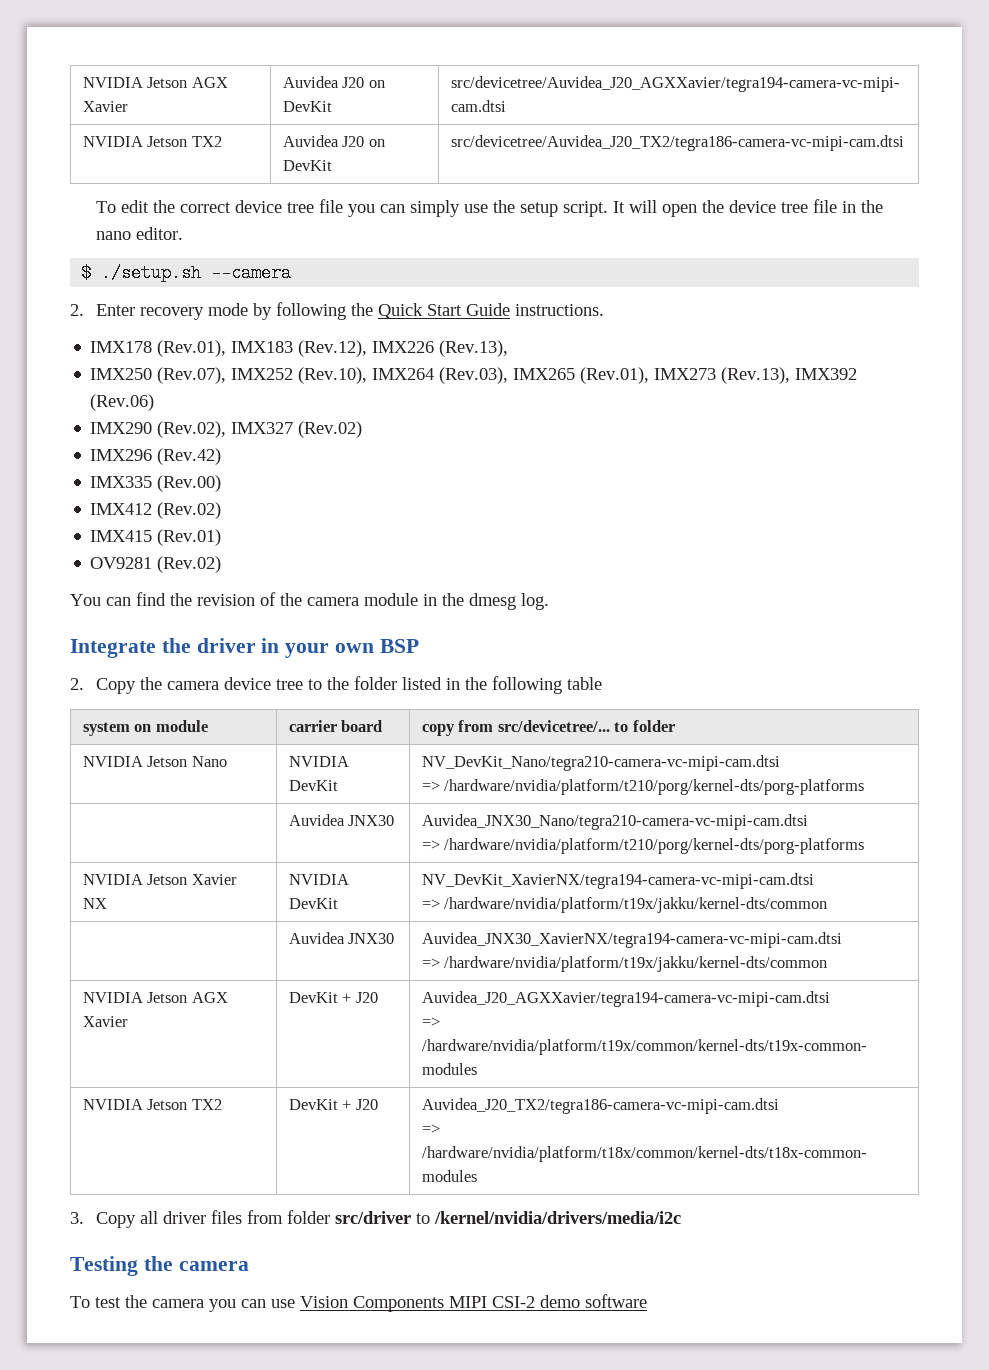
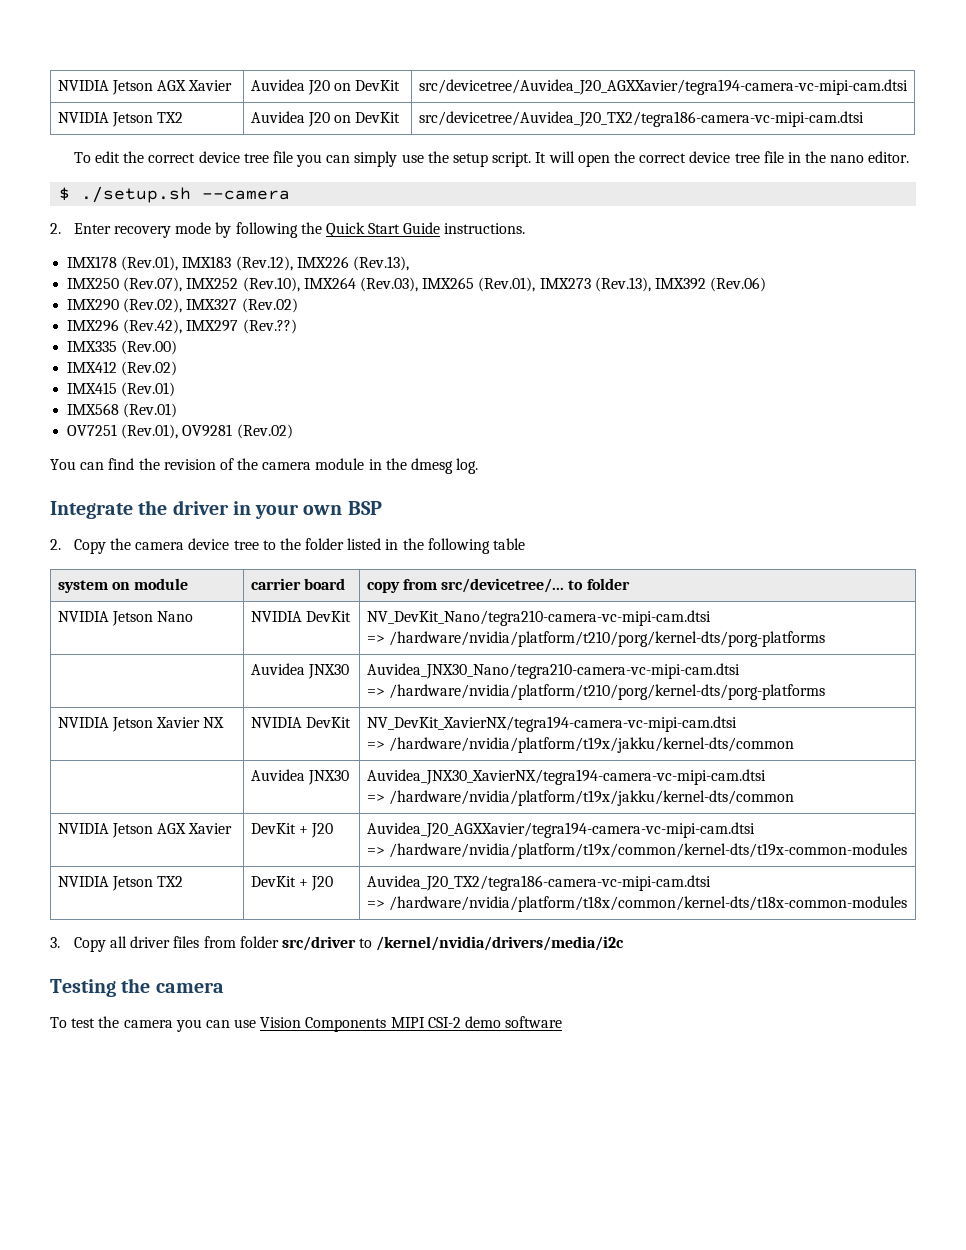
- It will open the device tree file in the nano editor.
+ It will open the correct device tree file in the nano editor.
- IMX296 (Rev.42)
+ IMX296 (Rev.42), IMX297 (Rev.??)
- OV9281 (Rev.02)
+ IMX568 (Rev.01)
+ OV7251 (Rev.01), OV9281 (Rev.02)

